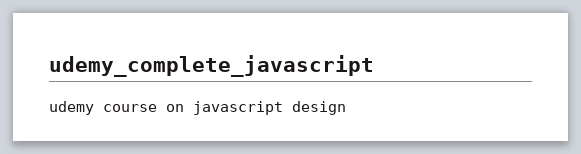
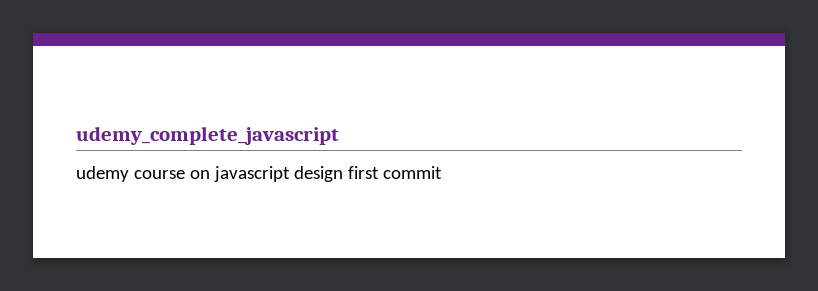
- udemy course on javascript design
+ udemy course on javascript design first commit

